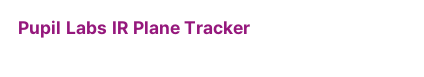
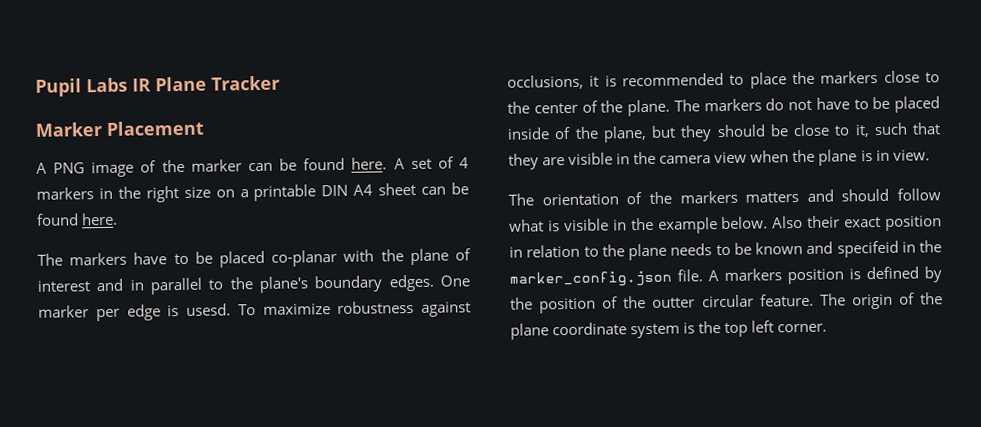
+ Marker Placement
+ A PNG image of the marker can be found here. A set of 4 markers in the right size on a printable DIN A4 sheet can be found here.
+ The markers have to be placed co-planar with the plane of interest and in parallel to the plane's boundary edges. One marker per edge is usesd. To maximize robustness against occlusions, it is recommended to place the markers close to the center of the plane. The markers do not have to be placed inside of the plane, but they should be close to it, such that they are visible in the camera view when the plane is in view.
+ The orientation of the markers matters and should follow what is visible in the example below. Also their exact position in relation to the plane needs to be known and specifeid in the marker_config.json file. A markers position is defined by the position of the outter circular feature. The origin of the plane coordinate system is the top left corner.

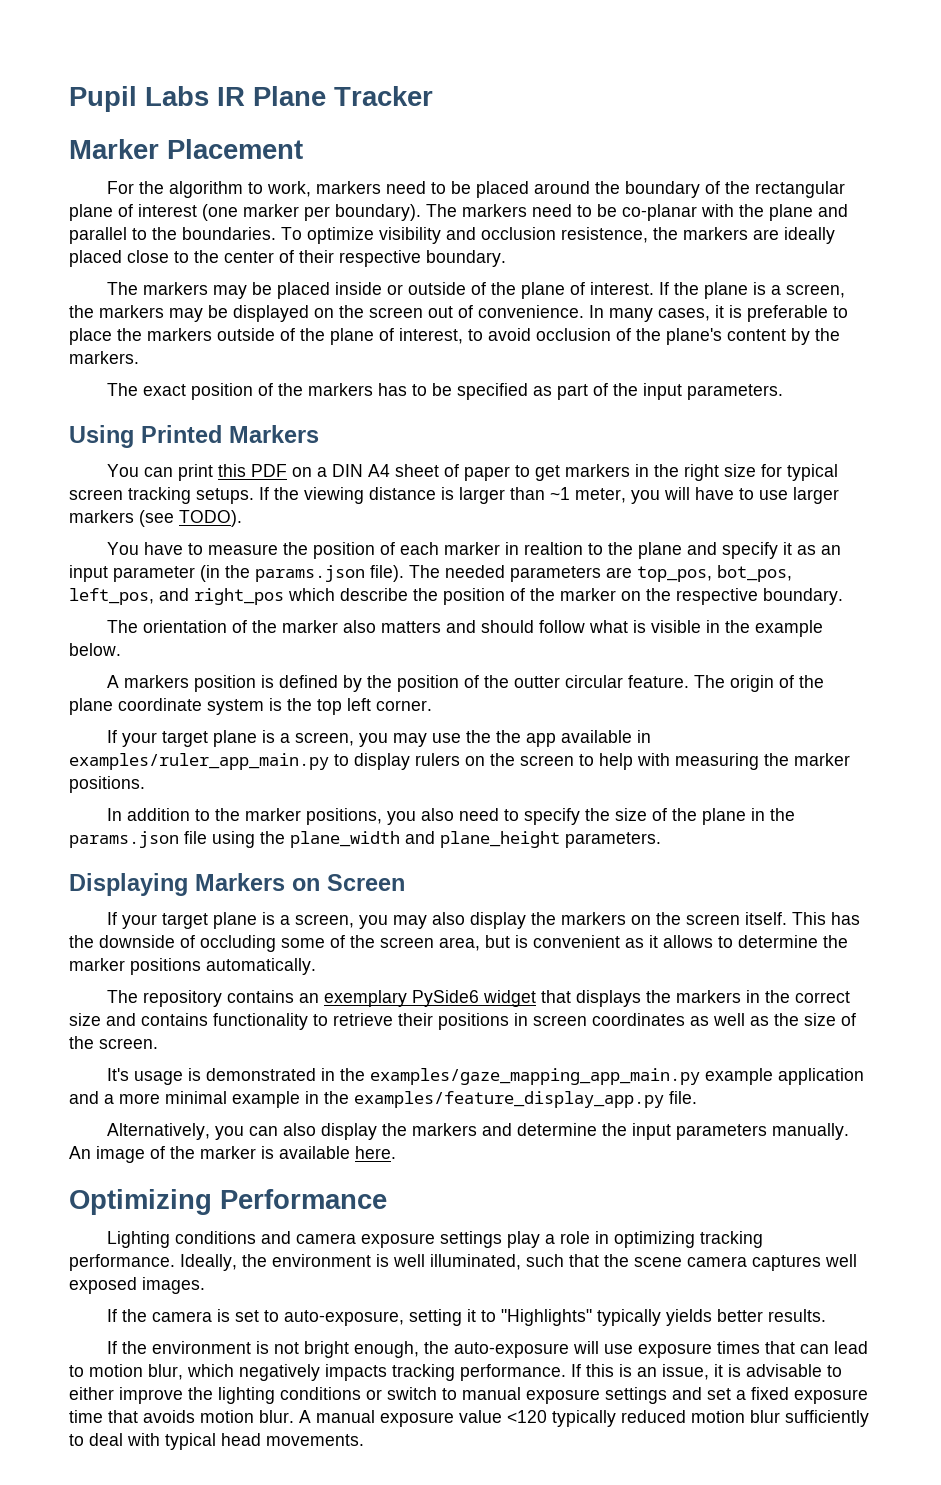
- A PNG image of the marker can be found here. A set of 4 markers in the right size on a printable DIN A4 sheet can be found here.
- The markers have to be placed co-planar with the plane of interest and in parallel to the plane's boundary edges. One marker per edge is usesd. To maximize robustness against occlusions, it is recommended to place the markers close to the center of the plane. The markers do not have to be placed inside of the plane, but they should be close to it, such that they are visible in the camera view when the plane is in view.
+ For the algorithm to work, markers need to be placed around the boundary of the rectangular plane of interest (one marker per boundary). The markers need to be co-planar with the plane and parallel to the boundaries. To optimize visibility and occlusion resistence, the markers are ideally placed close to the center of their respective boundary.
+ The markers may be placed inside or outside of the plane of interest. If the plane is a screen, the markers may be displayed on the screen out of convenience. In many cases, it is preferable to place the markers outside of the plane of interest, to avoid occlusion of the plane's content by the markers.
+ The exact position of the markers has to be specified as part of the input parameters.
+ Using Printed Markers
+ You can print this PDF on a DIN A4 sheet of paper to get markers in the right size for typical screen tracking setups. If the viewing distance is larger than ~1 meter, you will have to use larger markers (see TODO).
+ You have to measure the position of each marker in realtion to the plane and specify it as an input parameter (in the params.json file). The needed parameters are top_pos, bot_pos, left_pos, and right_pos which describe the position of the marker on the respective boundary.
- The orientation of the markers matters and should follow what is visible in the example below. Also their exact position in relation to the plane needs to be known and specifeid in the marker_config.json file. A markers position is defined by the position of the outter circular feature.
+ The orientation of the marker also matters and should follow what is visible in the example below.
+ A markers position is defined by the position of the outter circular feature.
+ If your target plane is a screen, you may use the the app available in examples/ruler_app_main.py to display rulers on the screen to help with measuring the marker positions.
+ In addition to the marker positions, you also need to specify the size of the plane in the params.json file using the plane_width and plane_height parameters.
+ Displaying Markers on Screen
+ If your target plane is a screen, you may also display the markers on the screen itself. This has the downside of occluding some of the screen area, but is convenient as it allows to determine the marker positions automatically.
+ The repository contains an exemplary PySide6 widget that displays the markers in the correct size and contains functionality to retrieve their positions in screen coordinates as well as the size of the screen.
+ It's usage is demonstrated in the examples/gaze_mapping_app_main.py example application and a more minimal example in the examples/feature_display_app.py file.
+ Alternatively, you can also display the markers and determine the input parameters manually. An image of the marker is available here.
+ Optimizing Performance
+ Lighting conditions and camera exposure settings play a role in optimizing tracking performance. Ideally, the environment is well illuminated, such that the scene camera captures well exposed images.
+ If the camera is set to auto-exposure, setting it to "Highlights" typically yields better results.
+ If the environment is not bright enough, the auto-exposure will use exposure times that can lead to motion blur, which negatively impacts tracking performance. If this is an issue, it is advisable to either improve the lighting conditions or switch to manual exposure settings and set a fixed exposure time that avoids motion blur. A manual exposure value <120 typically reduced motion blur sufficiently to deal with typical head movements.

